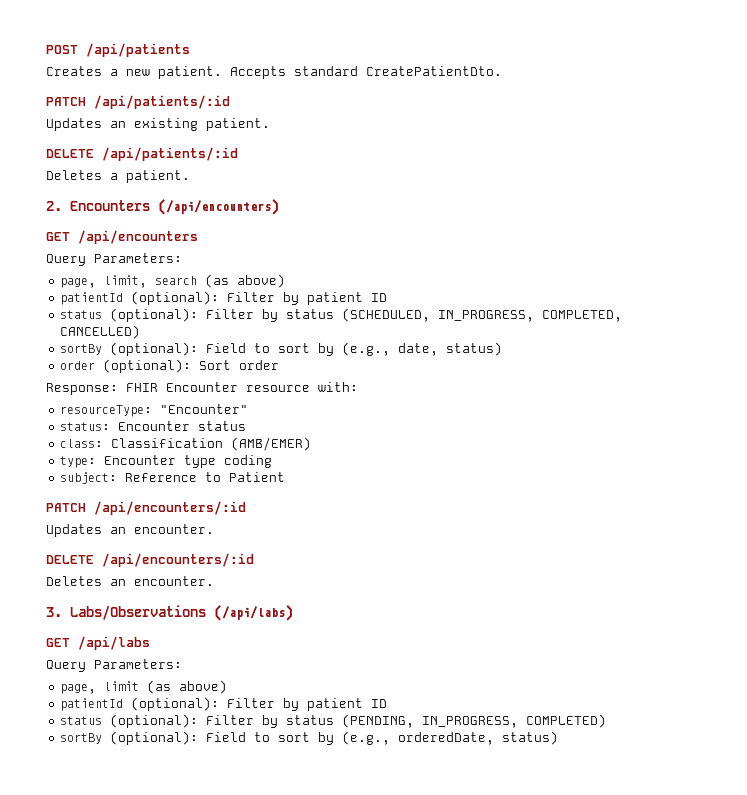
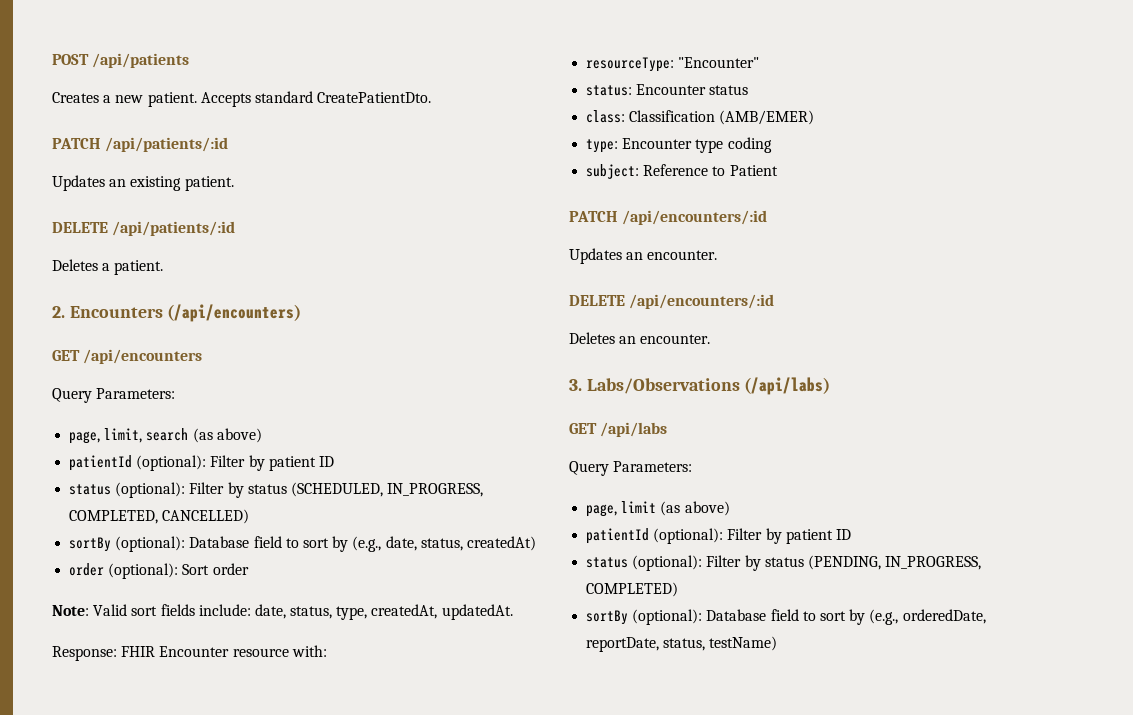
- sortBy (optional): Field to sort by (e.g., date, status)
+ sortBy (optional): Database field to sort by (e.g., date, status, createdAt)
+ Note: Valid sort fields include: date, status, type, createdAt, updatedAt.
- sortBy (optional): Field to sort by (e.g., orderedDate, status)
+ sortBy (optional): Database field to sort by (e.g., orderedDate, reportDate, status, testName)

